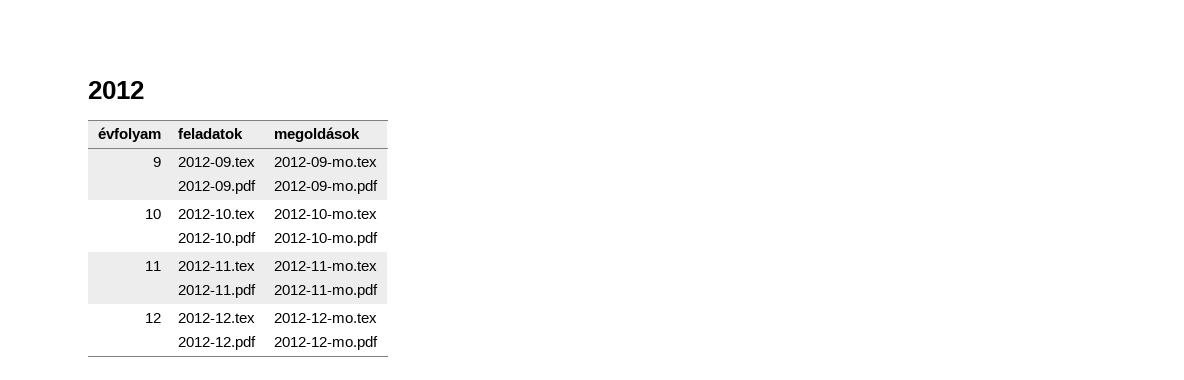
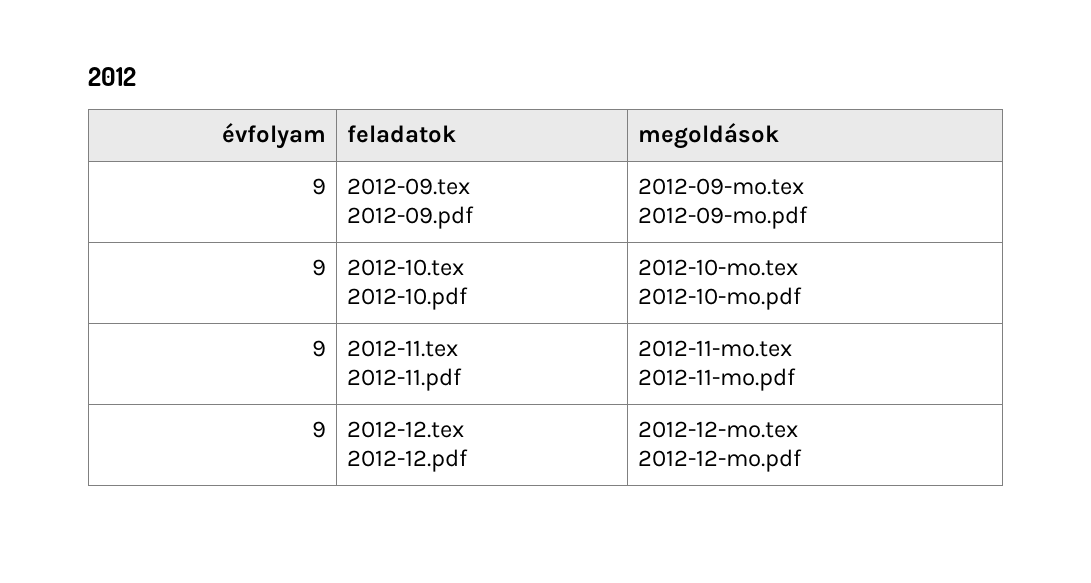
- 10 | 2012-10.tex
+ 9 | 2012-10.tex
- 11 | 2012-11.tex
+ 9 | 2012-11.tex
- 12 | 2012-12.tex
+ 9 | 2012-12.tex

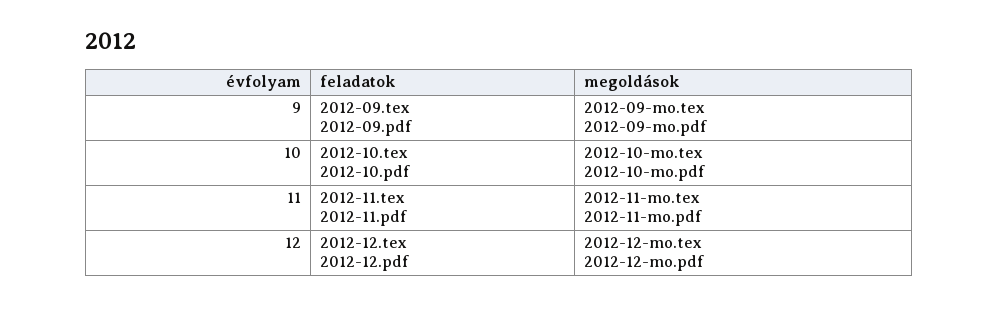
- 9 | 2012-10.tex
+ 10 | 2012-10.tex
- 9 | 2012-11.tex
+ 11 | 2012-11.tex
- 9 | 2012-12.tex
+ 12 | 2012-12.tex

